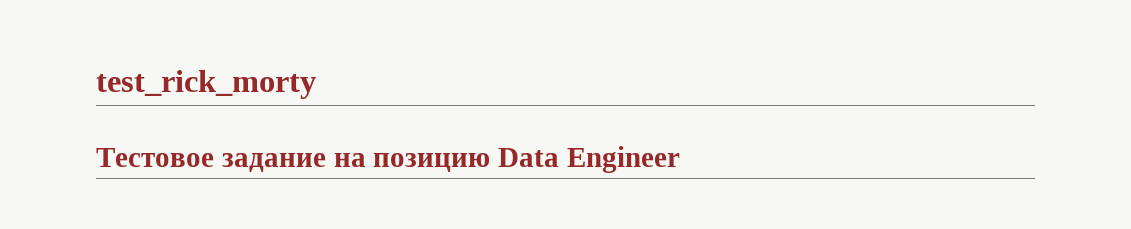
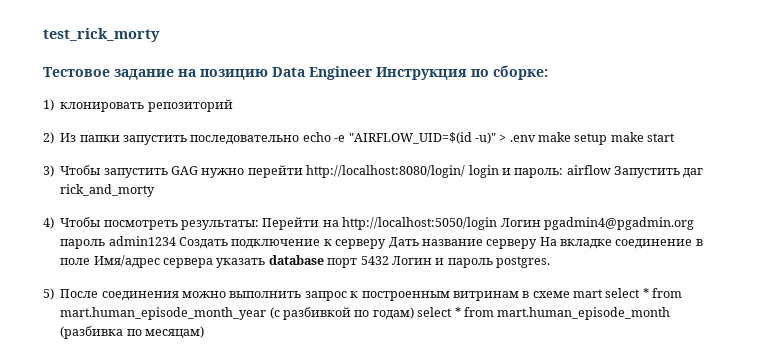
- Тестовое задание на позицию Data Engineer
+ Тестовое задание на позицию Data Engineer Инструкция по сборке:
+ 1) клонировать репозиторий
+ 2) Из папки запустить последовательно echo -e "AIRFLOW_UID=$(id -u)" > .env make setup make start
+ 3) Чтобы запустить GAG нужно перейти http://localhost:8080/login/ login и пароль: airflow Запустить даг rick_and_morty
+ 4) Чтобы посмотреть результаты: Перейти на http://localhost:5050/login Логин pgadmin4@pgadmin.org пароль admin1234 Создать подключение к серверу Дать название серверу На вкладке соединение в поле Имя/адрес сервера указать database порт 5432 Логин и пароль postgres.
+ 5) После соединения можно выполнить запрос к построенным витринам в схеме mart select * from mart.human_episode_month_year (с разбивкой по годам) select * from mart.human_episode_month (разбивка по месяцам)

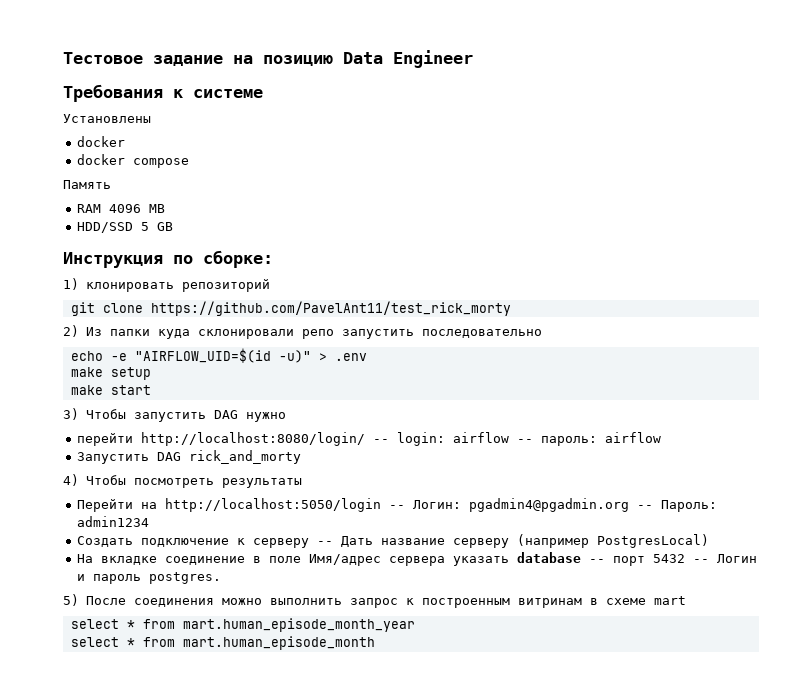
- test_rick_morty
- Тестовое задание на позицию Data Engineer Инструкция по сборке:
+ Тестовое задание на позицию Data Engineer
+ Требования к системе
+ Установлены
+ docker
+ docker compose
+ Память
+ RAM 4096 MB
+ HDD/SSD 5 GB
+ Инструкция по сборке:
+ git clone https://github.com/PavelAnt11/test_rick_morty
- 2) Из папки запустить последовательно echo -e "AIRFLOW_UID=$(id -u)" > .env make setup make start
+ 2) Из папки куда склонировали репо запустить последовательно
+ echo -e "AIRFLOW_UID=$(id -u)" > .env
+ make setup
+ make start
- 3) Чтобы запустить GAG нужно перейти http://localhost:8080/login/ login и пароль: airflow Запустить даг rick_and_morty
+ 3) Чтобы запустить DAG нужно
+ перейти http://localhost:8080/login/ -- login: airflow -- пароль: airflow
+ Запустить DAG rick_and_morty
- 4) Чтобы посмотреть результаты: Перейти на http://localhost:5050/login Логин pgadmin4@pgadmin.org пароль admin1234 Создать подключение к серверу Дать название серверу На вкладке соединение в поле Имя/адрес сервера указать database порт 5432 Логин и пароль postgres.
+ 4) Чтобы посмотреть результаты
+ Перейти на http://localhost:5050/login -- Логин: pgadmin4@pgadmin.org -- Пароль: admin1234
+ Создать подключение к серверу -- Дать название серверу (например PostgresLocal)
+ На вкладке соединение в поле Имя/адрес сервера указать database -- порт 5432 -- Логин и пароль postgres.
- 5) После соединения можно выполнить запрос к построенным витринам в схеме mart select * from mart.human_episode_month_year (с разбивкой по годам) select * from mart.human_episode_month (разбивка по месяцам)
+ 5) После соединения можно выполнить запрос к построенным витринам в схеме mart
+ select * from mart.human_episode_month_year
+ select * from mart.human_episode_month

